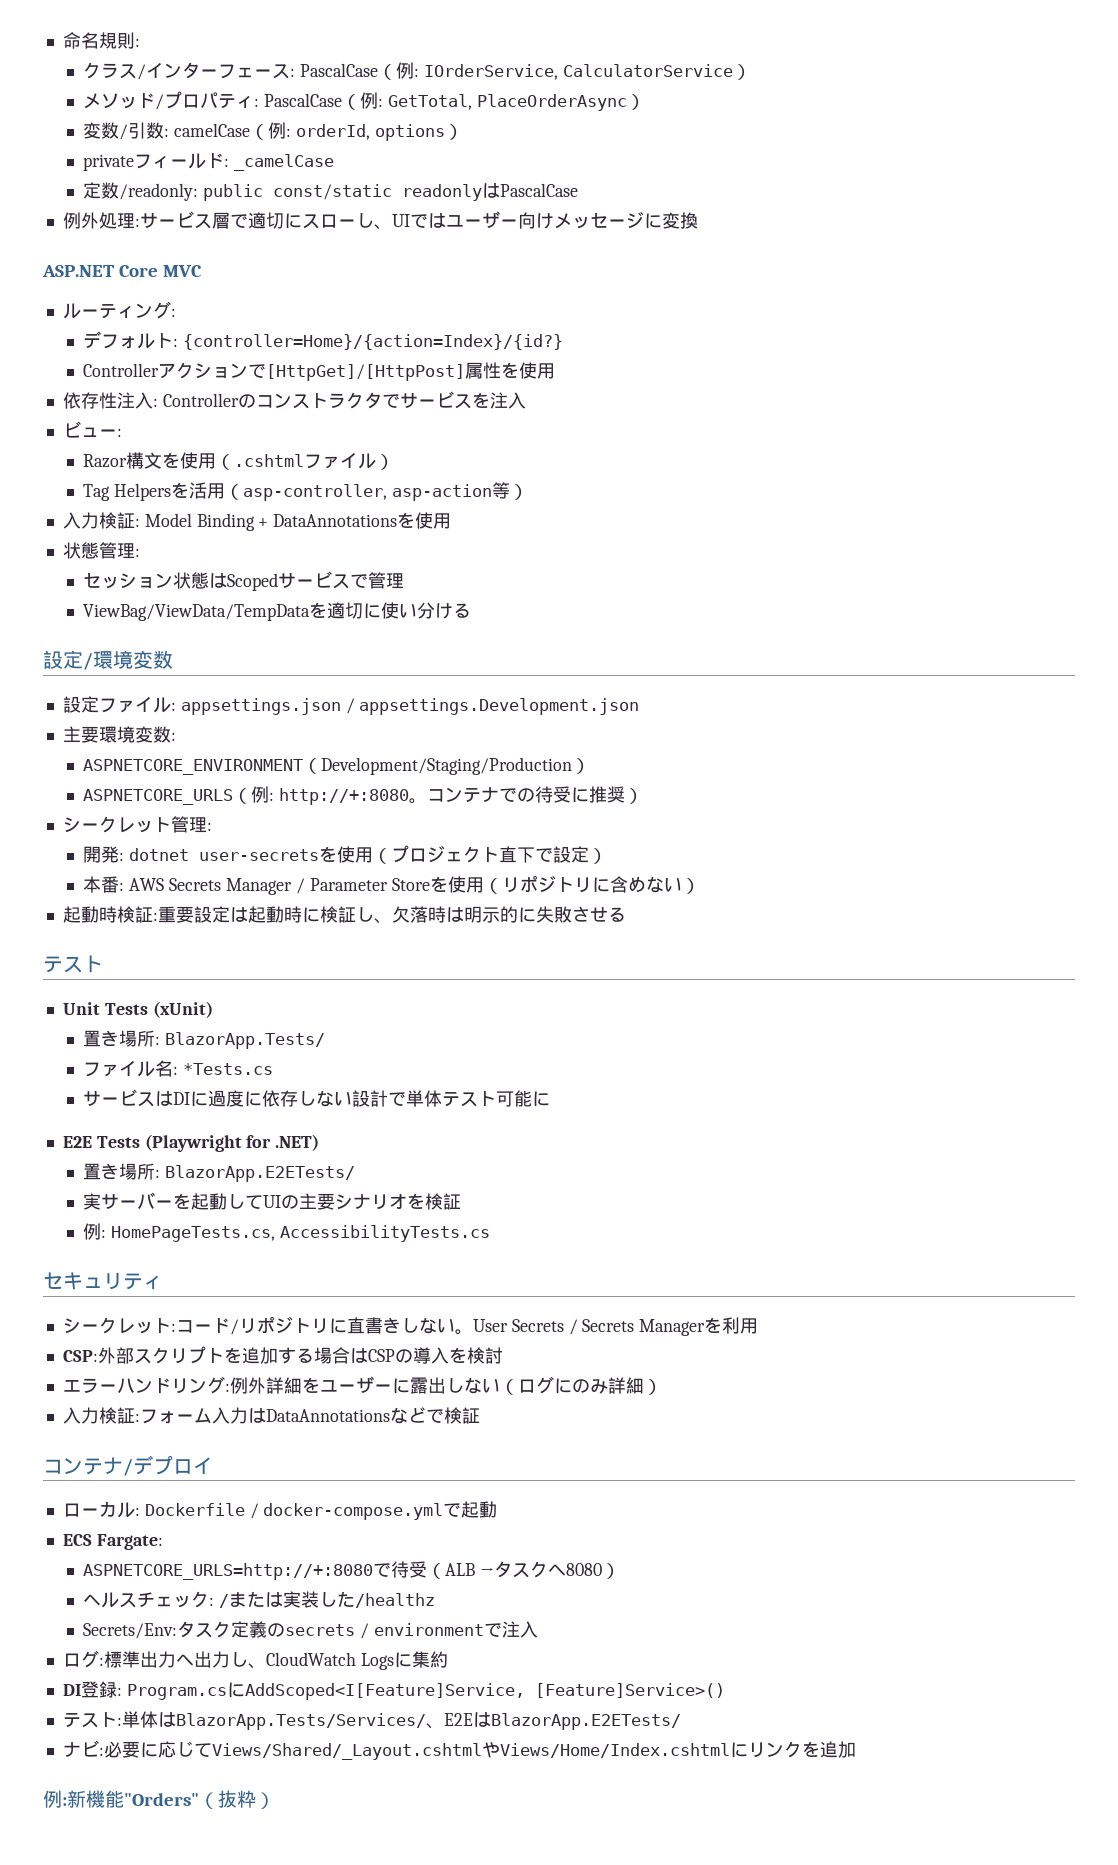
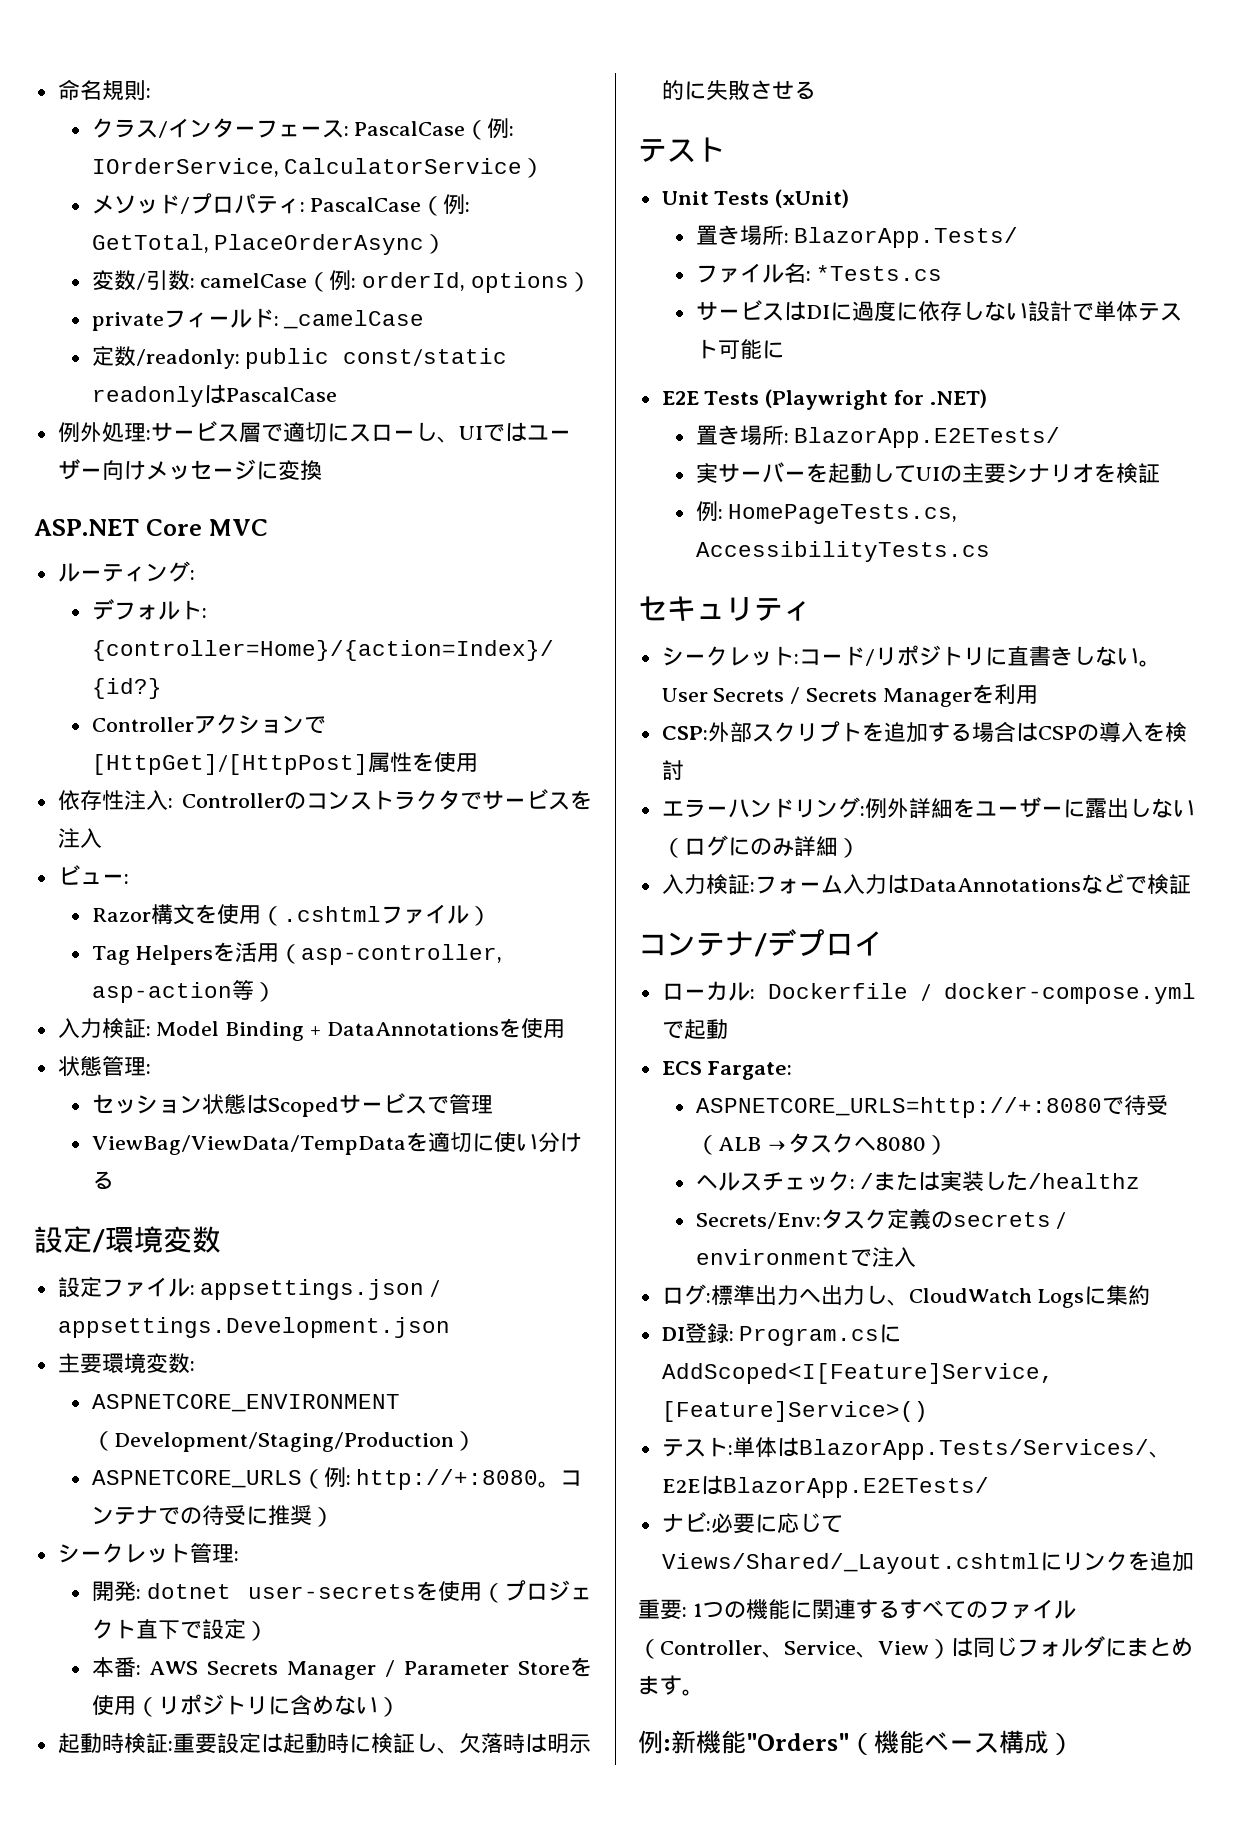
- ナビ:必要に応じてViews/Shared/_Layout.cshtmlやViews/Home/Index.cshtmlにリンクを追加
+ ナビ:必要に応じてViews/Shared/_Layout.cshtmlにリンクを追加
+ 重要: 1つの機能に関連するすべてのファイル（Controller、Service、View）は同じフォルダにまとめます。
- 例:新機能"Orders"（抜粋）
+ 例:新機能"Orders"（機能ベース構成）

